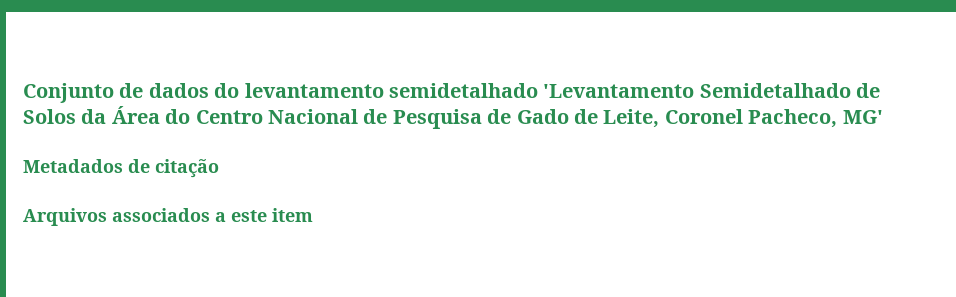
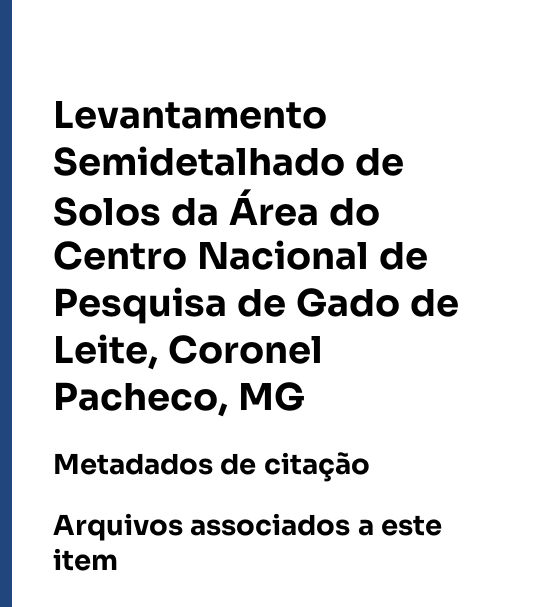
- Conjunto de dados do levantamento semidetalhado 'Levantamento Semidetalhado de Solos da Área do Centro Nacional de Pesquisa de Gado de Leite, Coronel Pacheco, MG'
+ Levantamento Semidetalhado de Solos da Área do Centro Nacional de Pesquisa de Gado de Leite, Coronel Pacheco, MG

